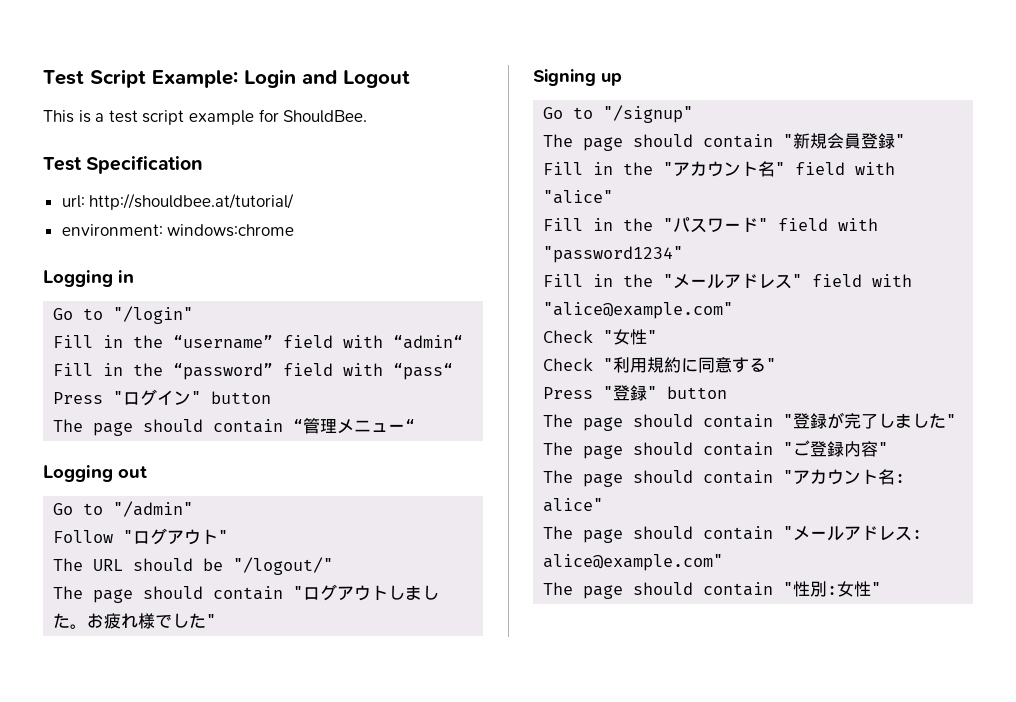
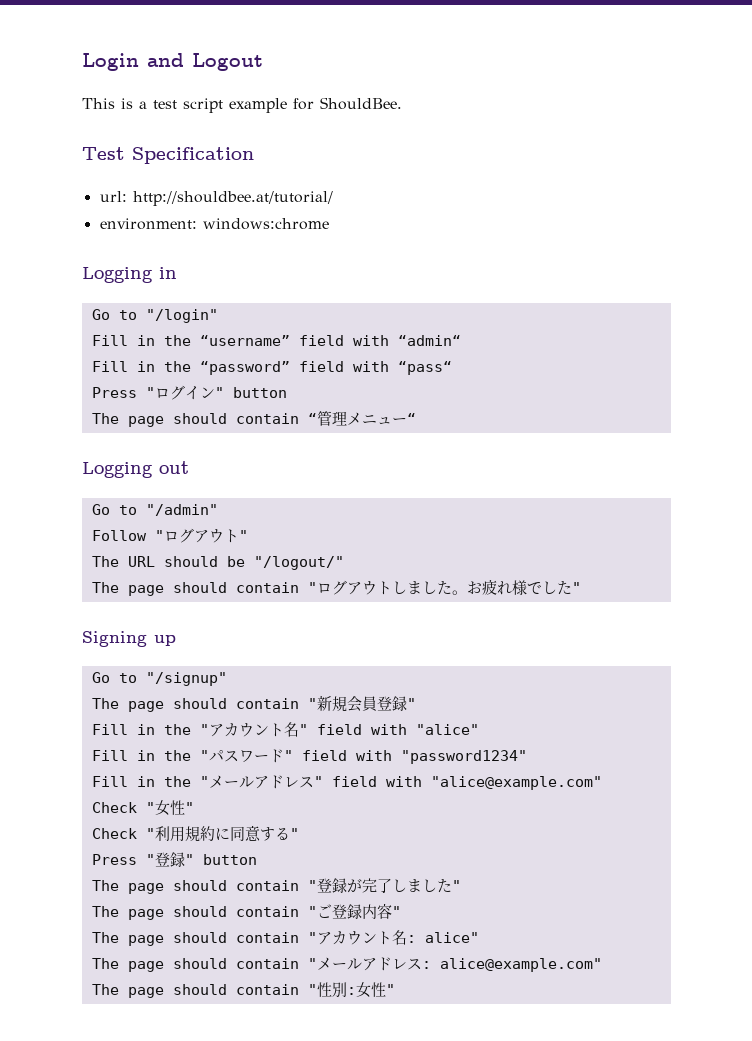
- Test Script Example: Login and Logout
+ Login and Logout

